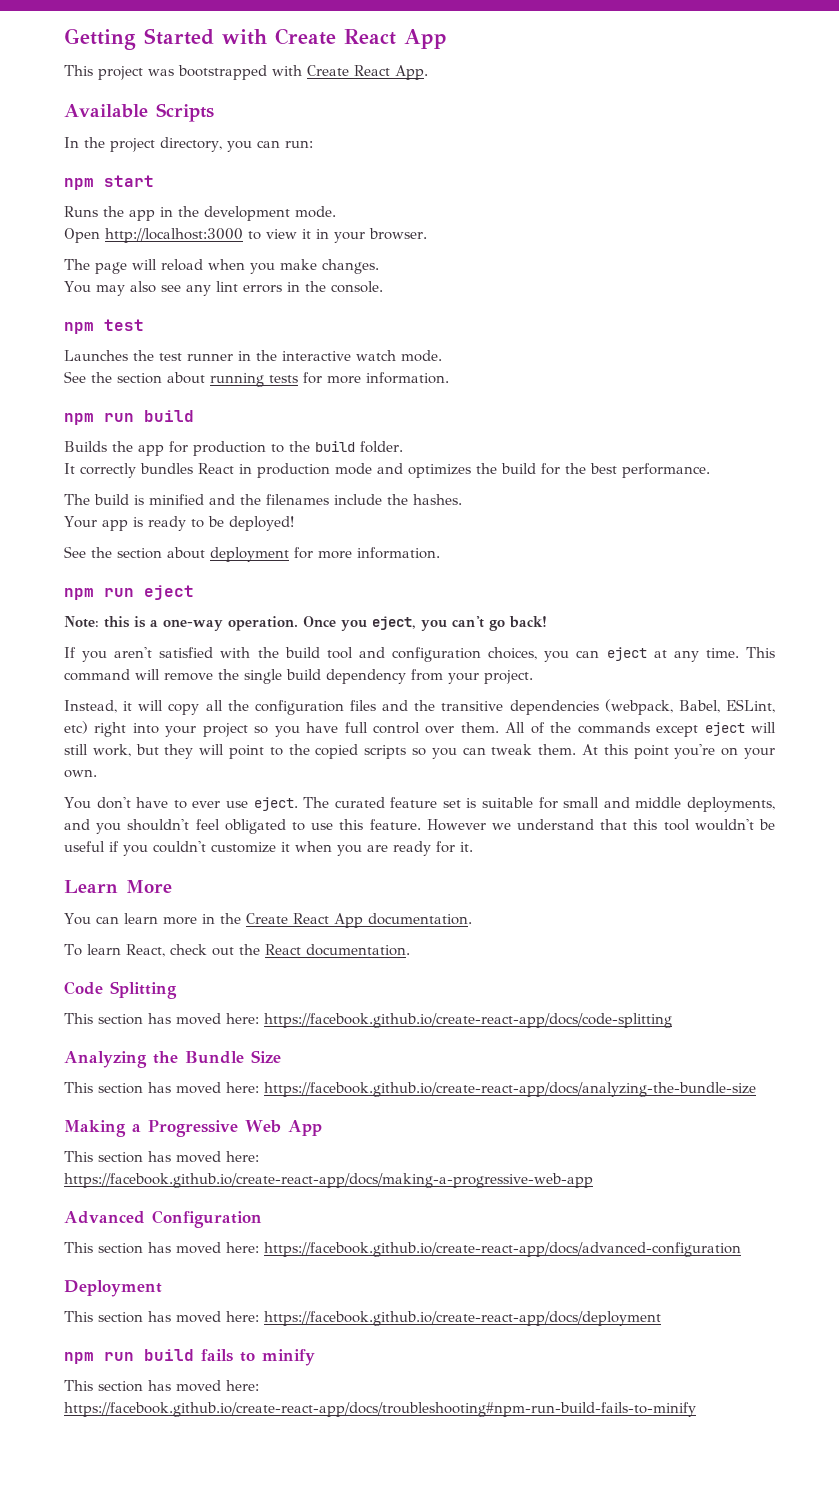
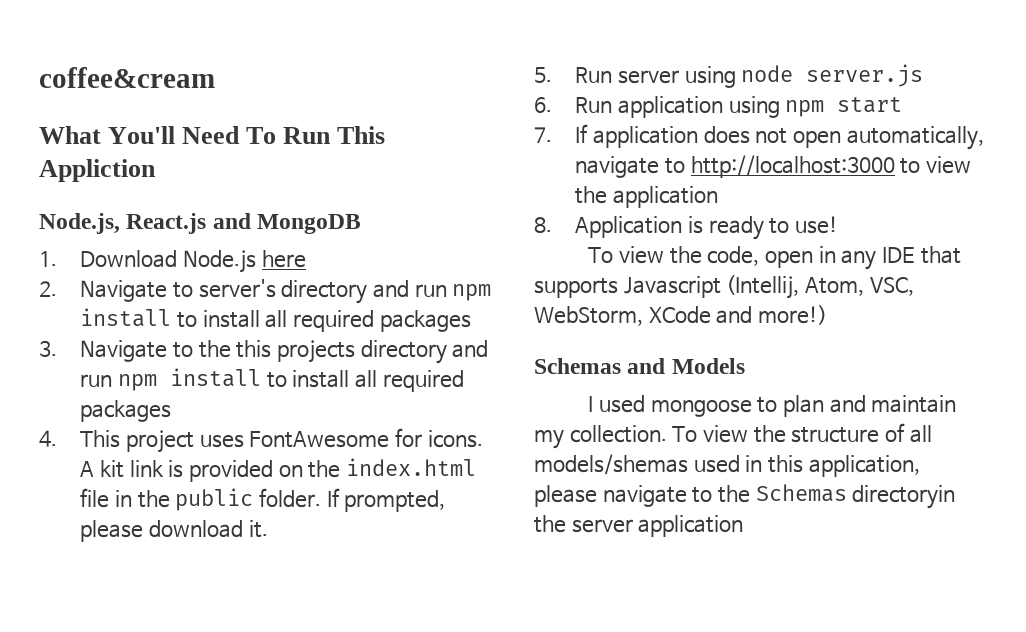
- Getting Started with Create React App
- This project was bootstrapped with Create React App.
- Available Scripts
- In the project directory, you can run:
- npm start
- Runs the app in the development mode.
- Open http://localhost:3000 to view it in your browser.
- The page will reload when you make changes.
- You may also see any lint errors in the console.
- npm test
- Launches the test runner in the interactive watch mode.
- See the section about running tests for more information.
- npm run build
- Builds the app for production to the build folder.
- It correctly bundles React in production mode and optimizes the build for the best performance.
- The build is minified and the filenames include the hashes.
- Your app is ready to be deployed!
- See the section about deployment for more information.
- npm run eject
- Note: this is a one-way operation. Once you eject, you can't go back!
- If you aren't satisfied with the build tool and configuration choices, you can eject at any time. This command will remove the single build dependency from your project.
- Instead, it will copy all the configuration files and the transitive dependencies (webpack, Babel, ESLint, etc) right into your project so you have full control over them. All of the commands except eject will still work, but they will point to the copied scripts so you can tweak them. At this point you're on your own.
- You don't have to ever use eject. The curated feature set is suitable for small and middle deployments, and you shouldn't feel obligated to use this feature. However we understand that this tool wouldn't be useful if you couldn't customize it when you are ready for it.
- Learn More
- You can learn more in the Create React App documentation.
- To learn React, check out the React documentation.
- Code Splitting
- This section has moved here: https://facebook.github.io/create-react-app/docs/code-splitting
- Analyzing the Bundle Size
- This section has moved here: https://facebook.github.io/create-react-app/docs/analyzing-the-bundle-size
- Making a Progressive Web App
- This section has moved here: https://facebook.github.io/create-react-app/docs/making-a-progressive-web-app
- Advanced Configuration
- This section has moved here: https://facebook.github.io/create-react-app/docs/advanced-configuration
- Deployment
- This section has moved here: https://facebook.github.io/create-react-app/docs/deployment
- npm run build fails to minify
- This section has moved here: https://facebook.github.io/create-react-app/docs/troubleshooting#npm-run-build-fails-to-minify
+ coffee&cream
+ What You'll Need To Run This Appliction
+ Node.js, React.js and MongoDB
+ 1. Download Node.js here
+ 2. Navigate to server's directory and run npm install to install all required packages
+ 3. Navigate to the this projects directory and run npm install to install all required packages
+ 4. This project uses FontAwesome for icons. A kit link is provided on the index.html file in the public folder. If prompted, please download it.
+ 5. Run server using node server.js
+ 6. Run application using npm start
+ 7. If application does not open automatically, navigate to http://localhost:3000 to view the application
+ 8. Application is ready to use!
+ To view the code, open in any IDE that supports Javascript (Intellij, Atom, VSC, WebStorm, XCode and more!)
+ Schemas and Models
+ I used mongoose to plan and maintain my collection. To view the structure of all models/shemas used in this application, please navigate to the Schemas directoryin the server application

